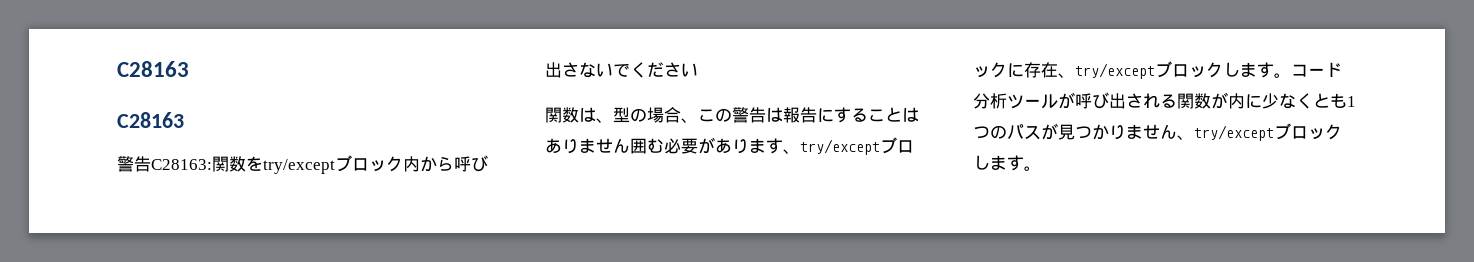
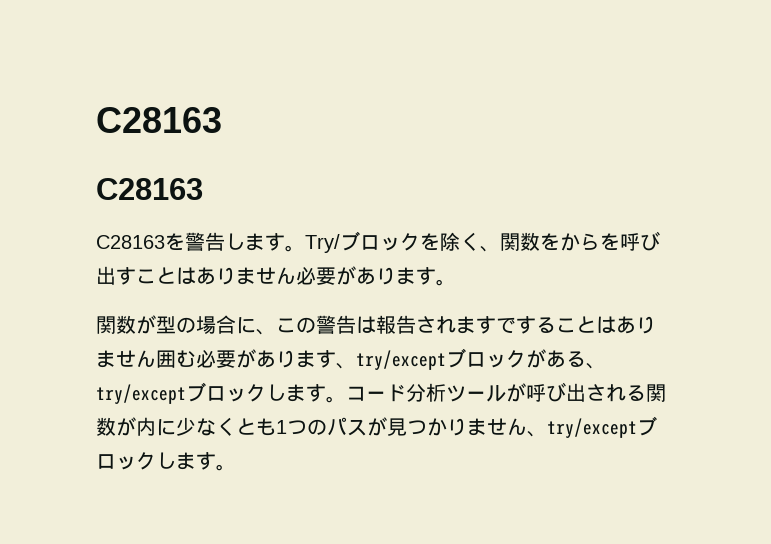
- 警告C28163:関数をtry/exceptブロック内から呼び出さないでください
- 関数は、型の場合、この警告は報告にすることはありません囲む必要があります、try/exceptブロックに存在、try/exceptブロックします。
+ C28163を警告します。Try/ブロックを除く、関数をからを呼び出すことはありません必要があります。
+ 関数が型の場合に、この警告は報告されますですることはありません囲む必要があります、try/exceptブロックがある、try/exceptブロックします。

